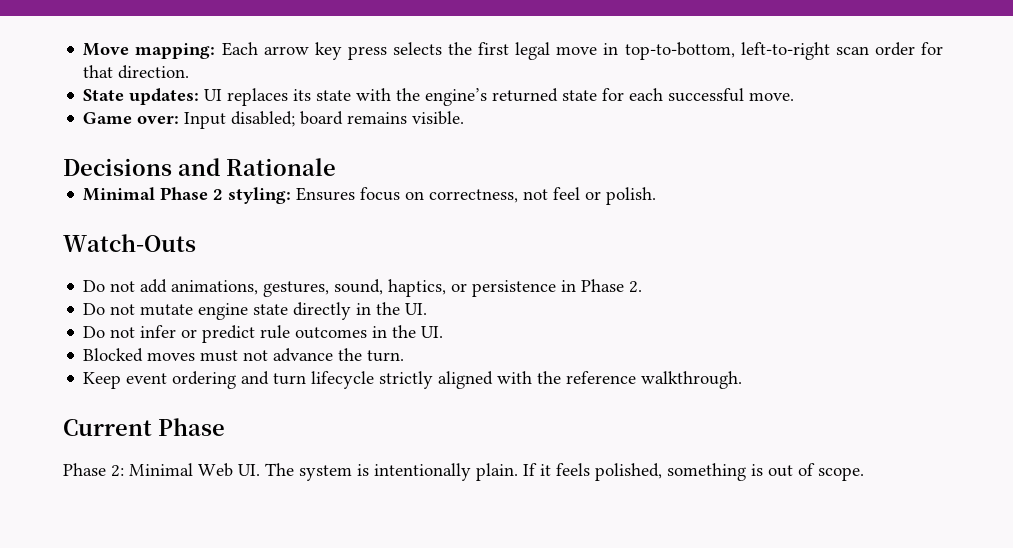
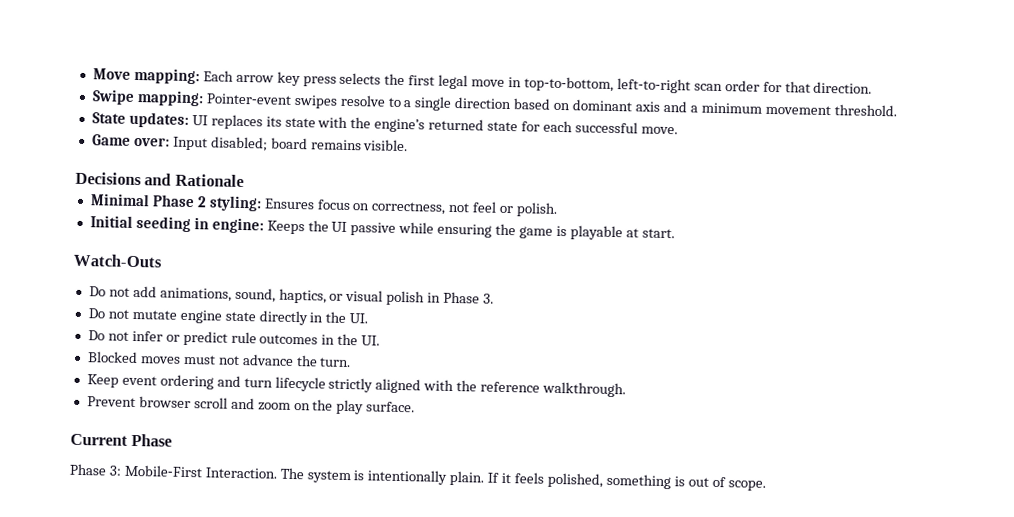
+ Swipe mapping: Pointer‑event swipes resolve to a single direction based on dominant axis and a minimum movement threshold.
+ Initial seeding in engine: Keeps the UI passive while ensuring the game is playable at start.
- Do not add animations, gestures, sound, haptics, or persistence in Phase 2.
+ Do not add animations, sound, haptics, or visual polish in Phase 3.
+ Prevent browser scroll and zoom on the play surface.
- Phase 2: Minimal Web UI. The system is intentionally plain.
+ Phase 3: Mobile‑First Interaction. The system is intentionally plain.

